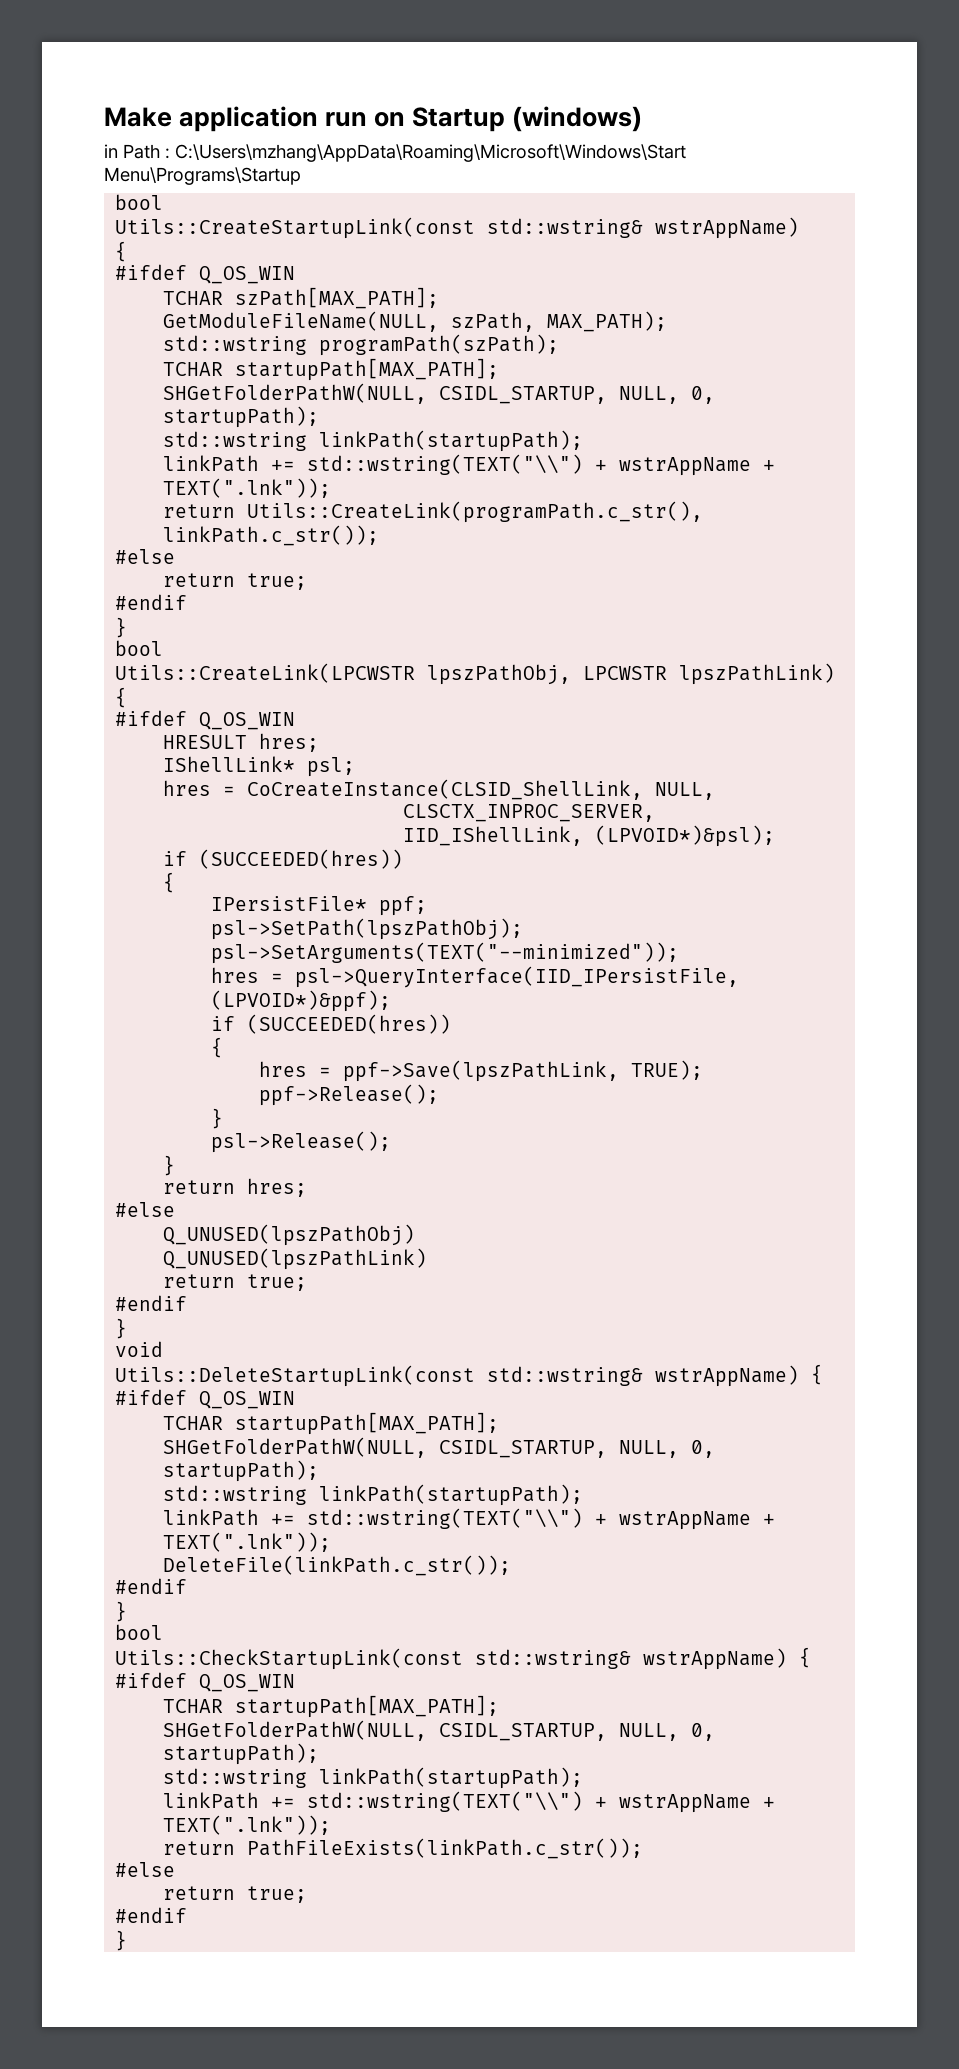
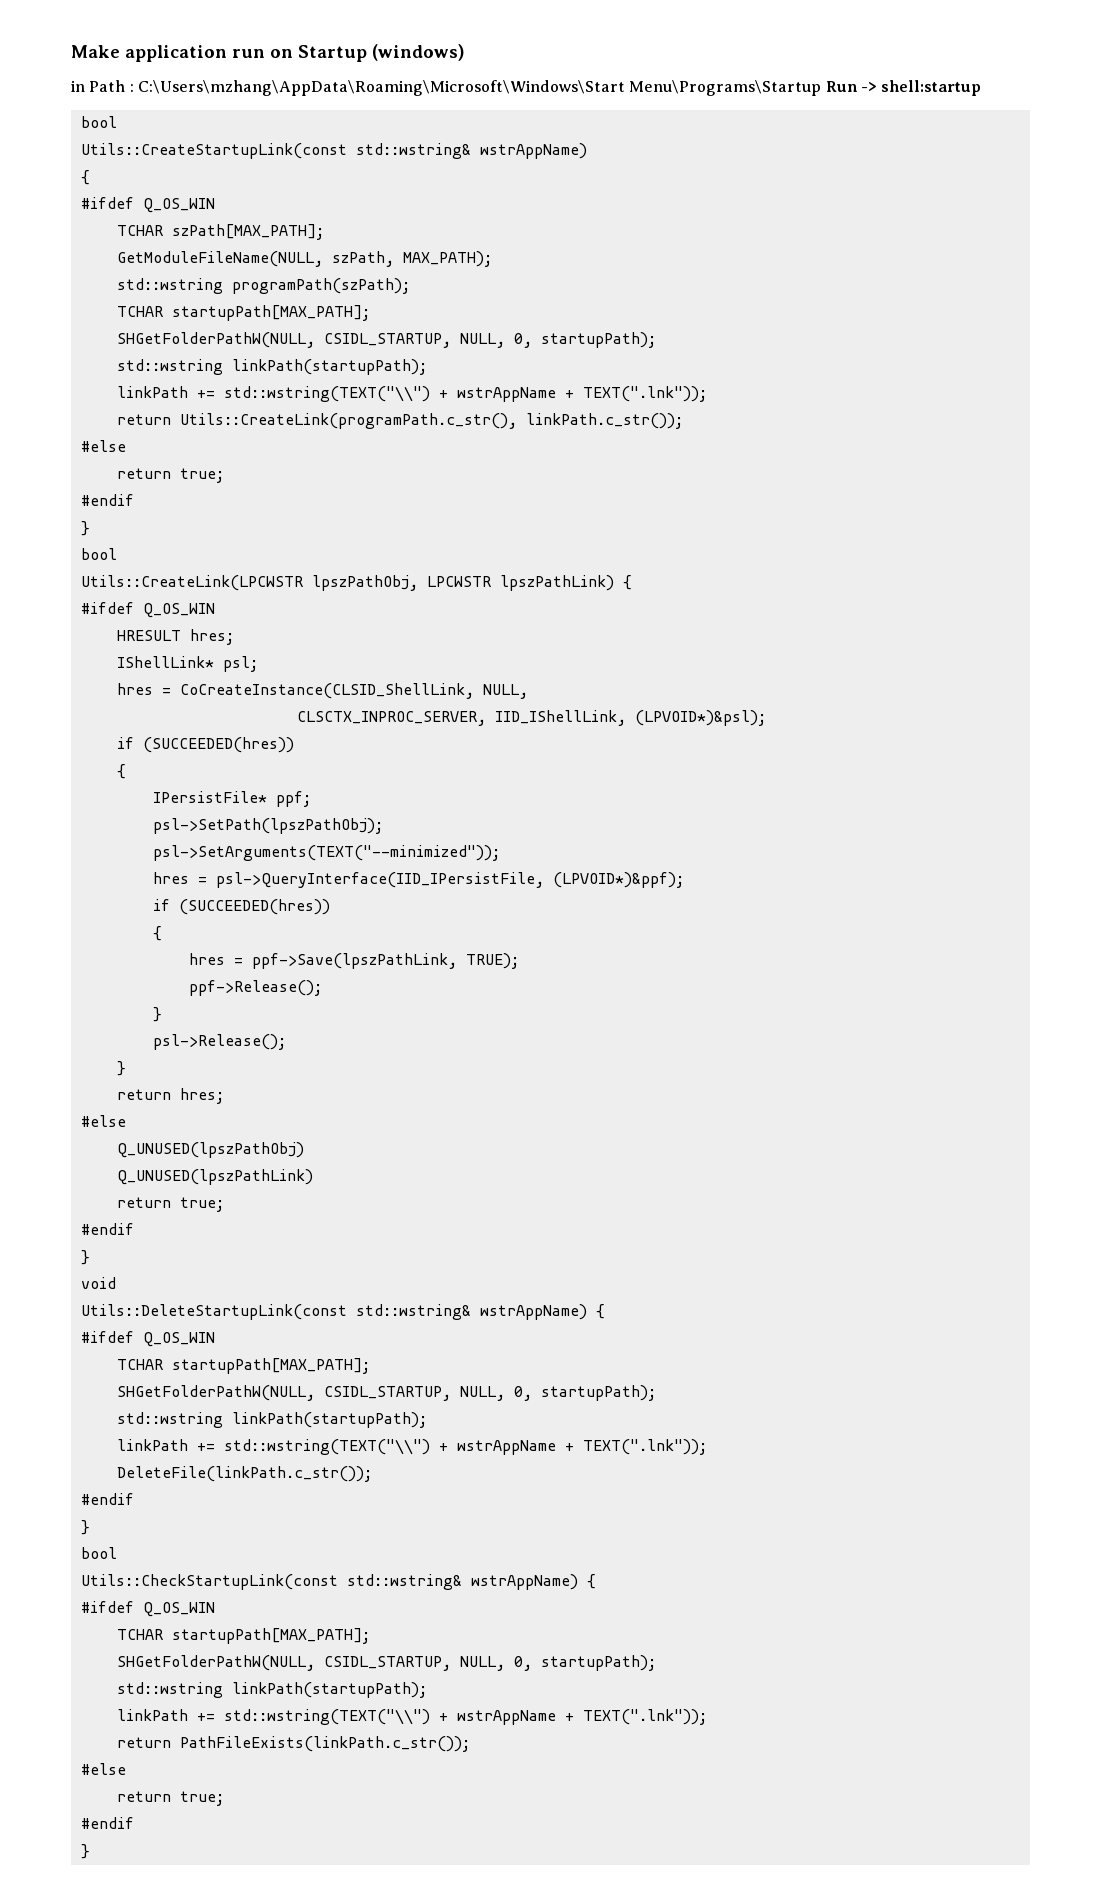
- in Path : C:\Users\mzhang\AppData\Roaming\Microsoft\Windows\Start Menu\Programs\Startup
+ in Path : C:\Users\mzhang\AppData\Roaming\Microsoft\Windows\Start Menu\Programs\Startup Run -> shell:startup

